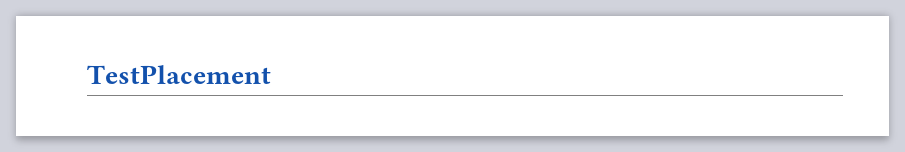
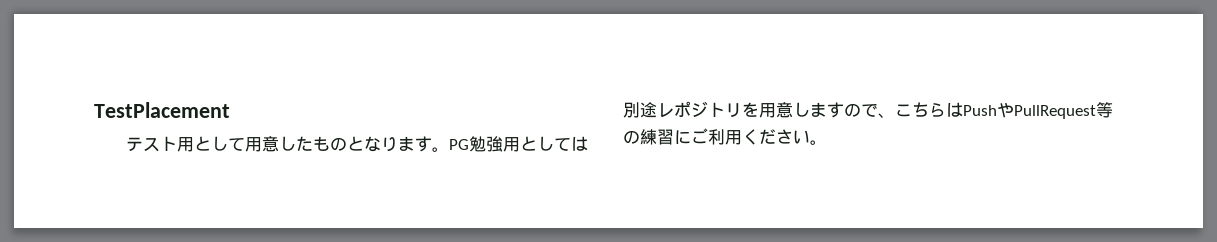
+ テスト用として用意したものとなります。PG勉強用としては別途レポジトリを用意しますので、こちらはPushやPullRequest等の練習にご利用ください。

